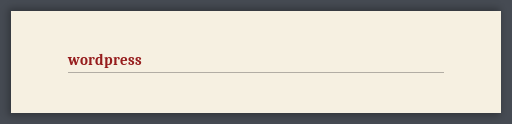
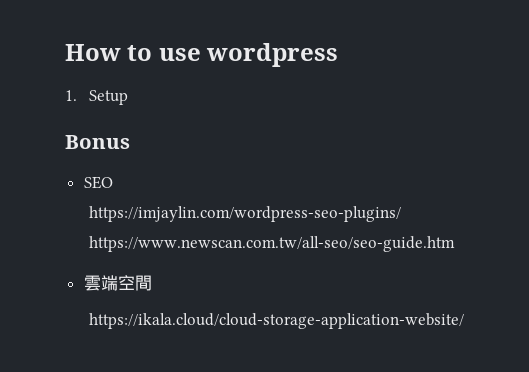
- wordpress
+ How to use wordpress
+ 1. Setup
+ Bonus
+ SEO
+ https://imjaylin.com/wordpress-seo-plugins/ https://www.newscan.com.tw/all-seo/seo-guide.htm
+ 雲端空間
+ https://ikala.cloud/cloud-storage-application-website/

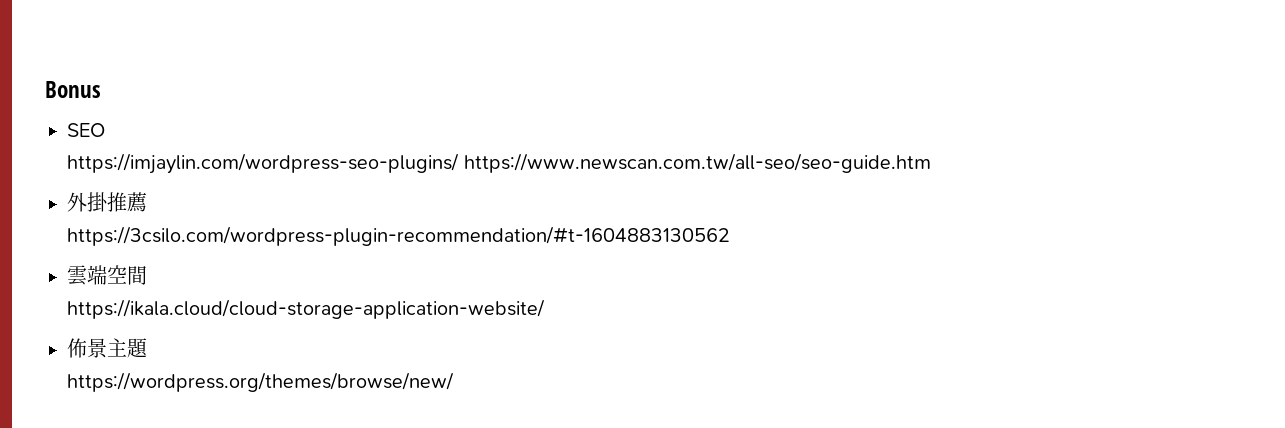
- How to use wordpress
- 1. Setup
+ 外掛推薦
+ https://3csilo.com/wordpress-plugin-recommendation/#t-1604883130562
+ 佈景主題
+ https://wordpress.org/themes/browse/new/

